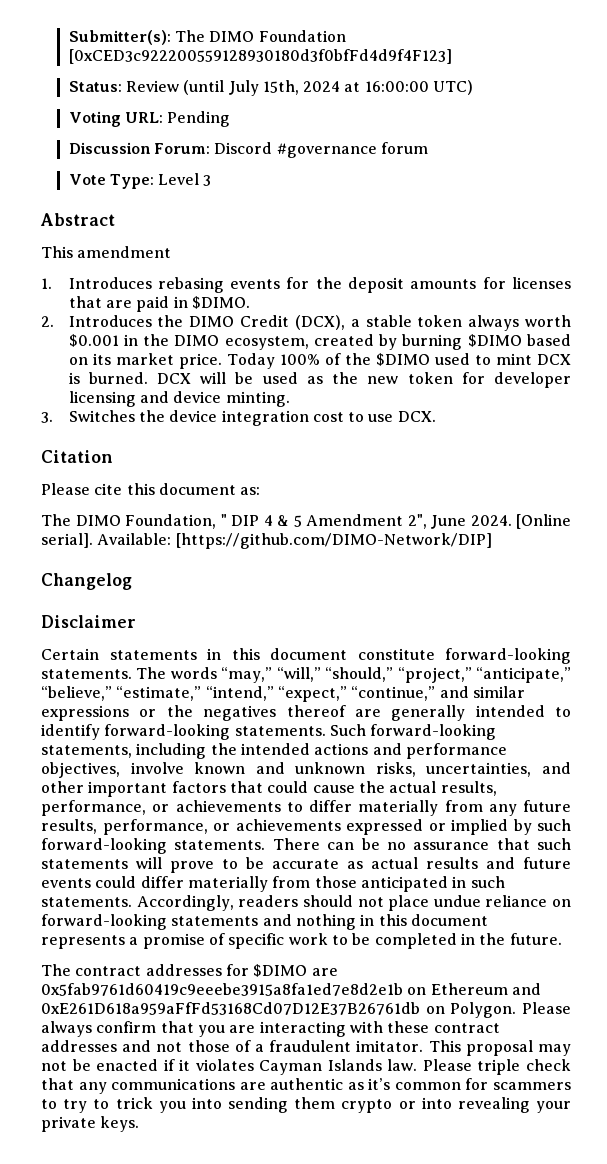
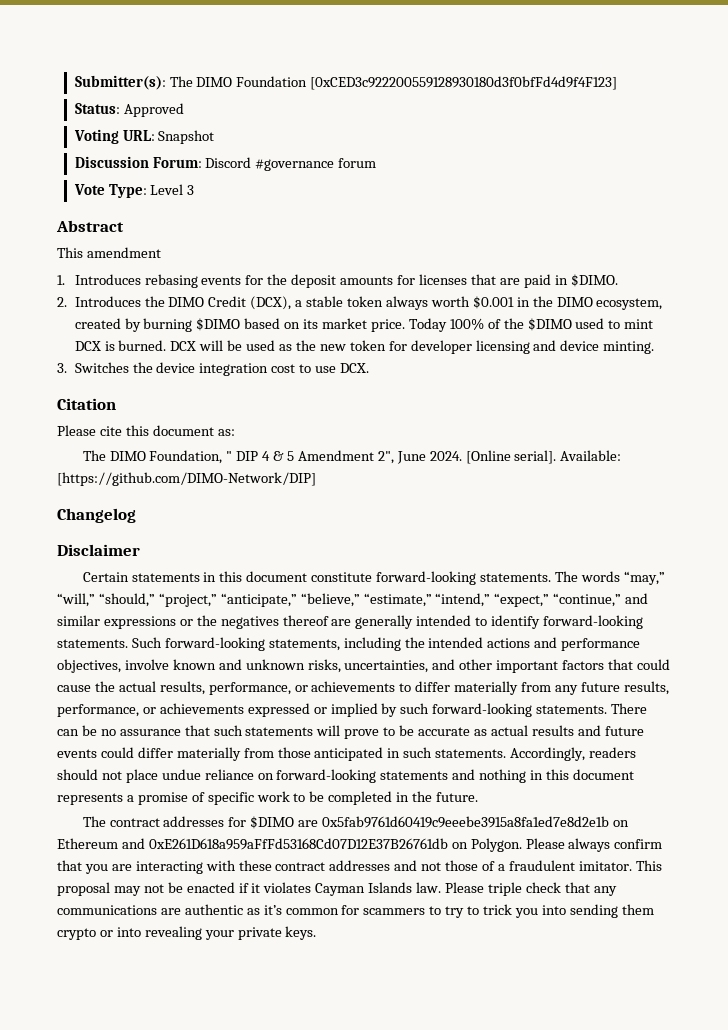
- Status: Review (until July 15th, 2024 at 16:00:00 UTC)
+ Status: Approved
- Voting URL: Pending
+ Voting URL: Snapshot

